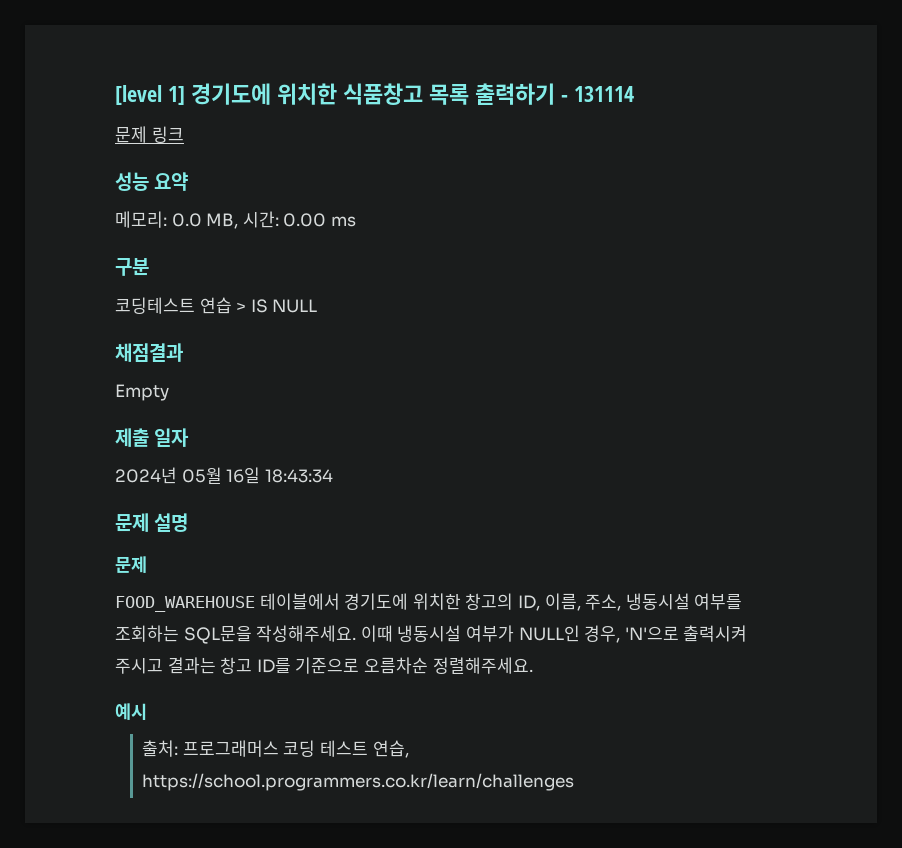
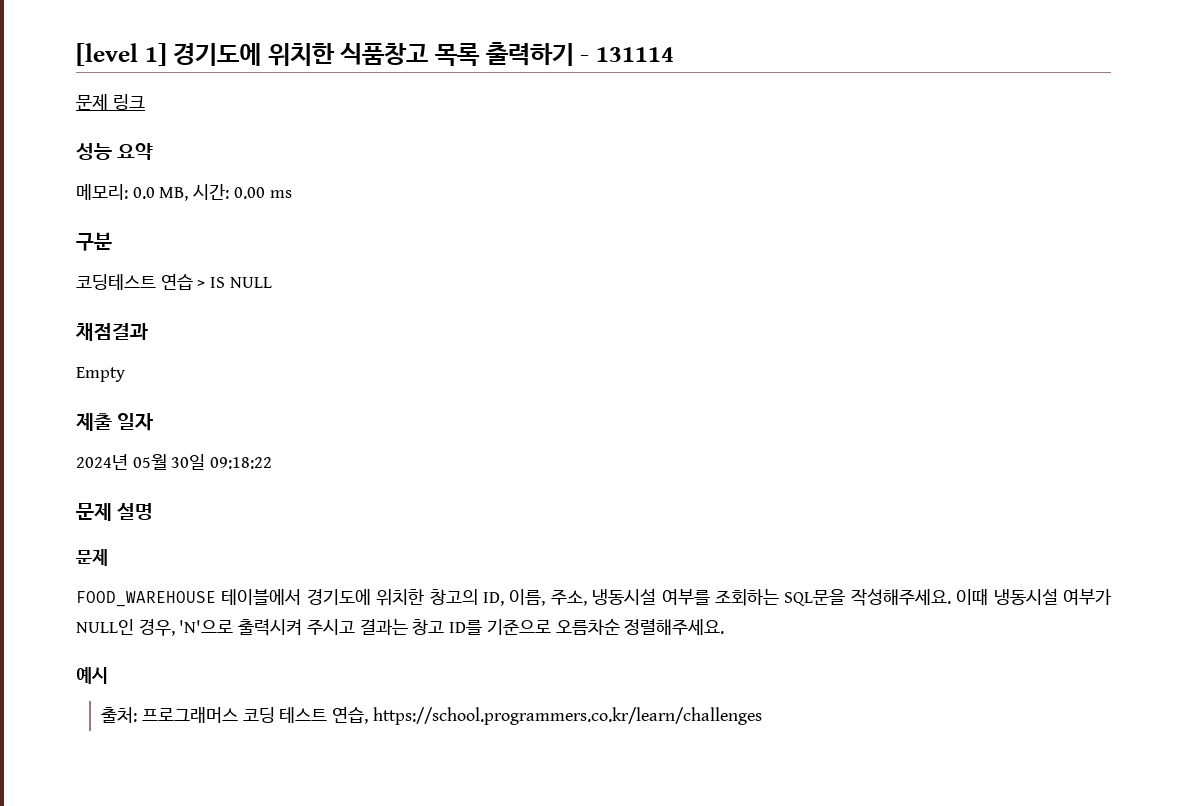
- 2024년 05월 16일 18:43:34
+ 2024년 05월 30일 09:18:22

